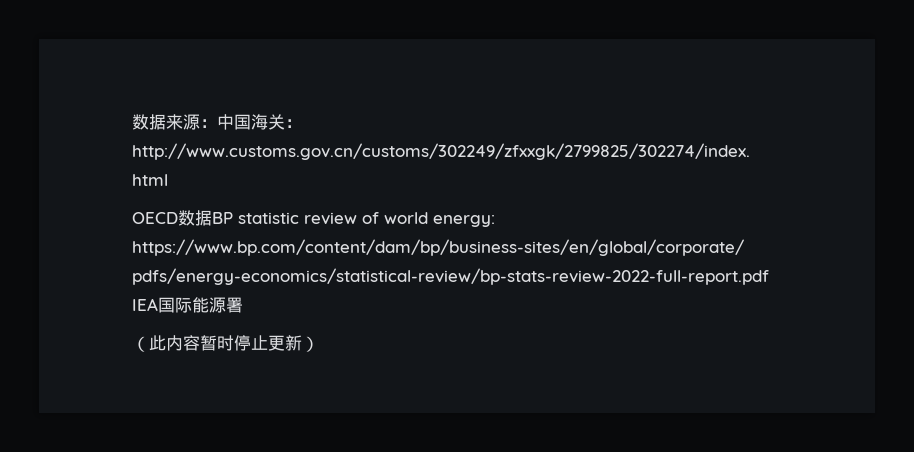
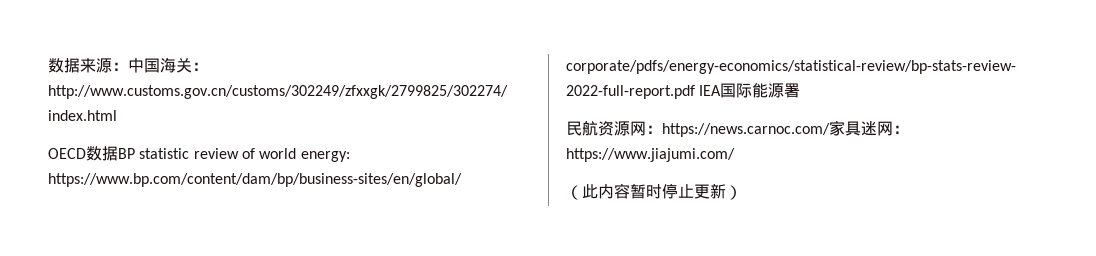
+ 民航资源网：https://news.carnoc.com/家具迷网：https://www.jiajumi.com/

